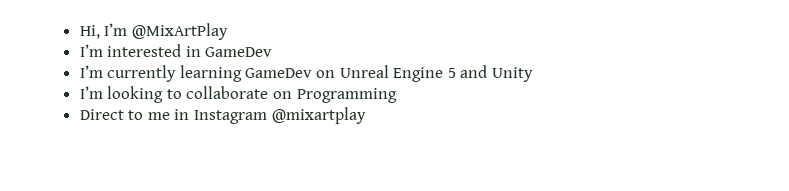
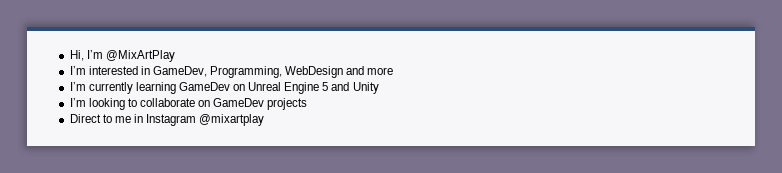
- I’m interested in GameDev
+ I’m interested in GameDev, Programming, WebDesign and more
- I’m looking to collaborate on Programming
+ I’m looking to collaborate on GameDev projects

